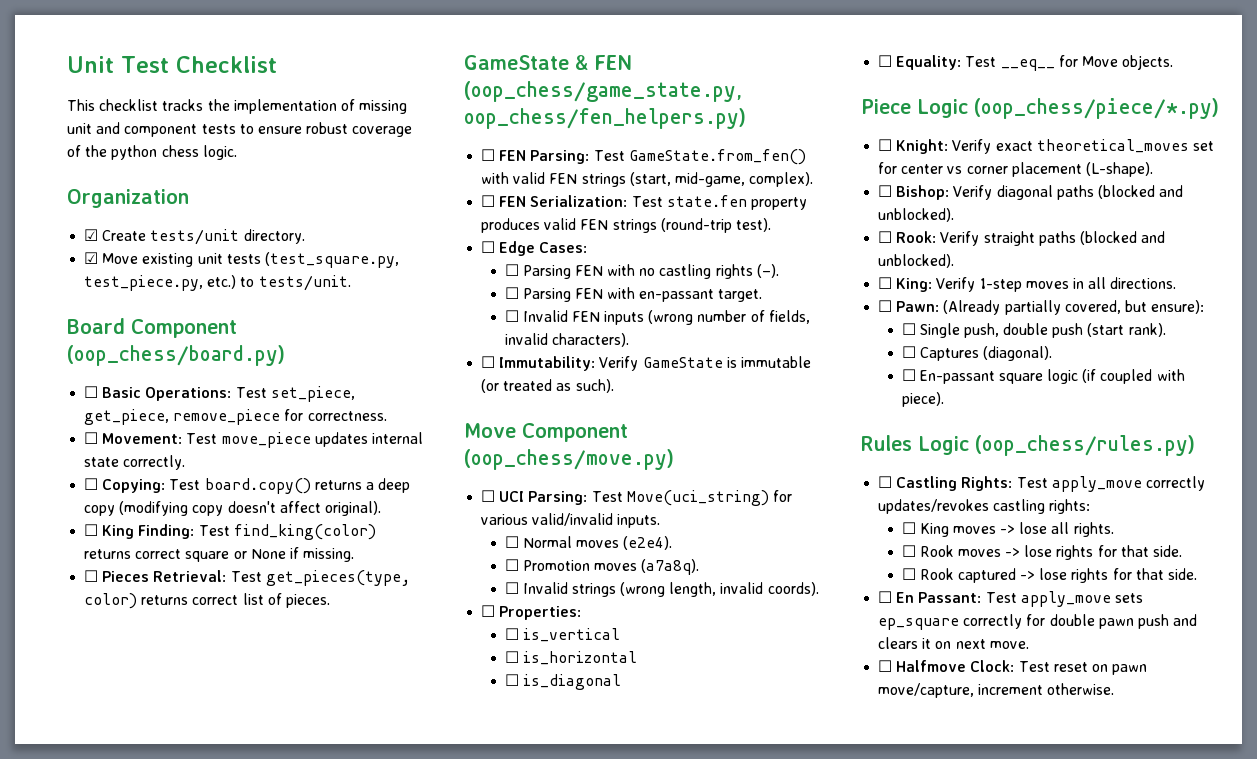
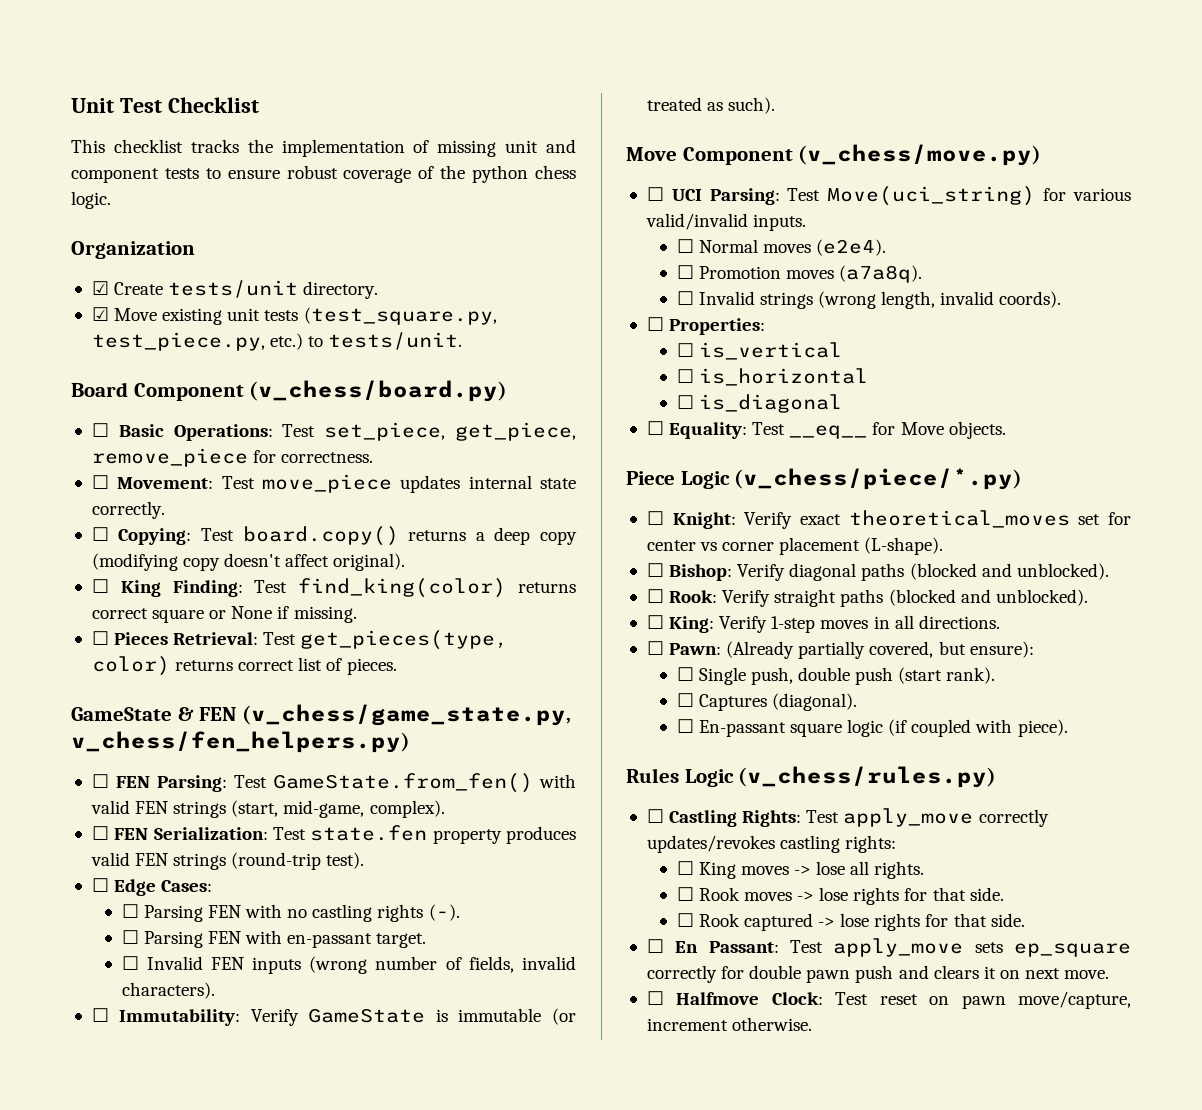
- Board Component (oop_chess/board.py)
+ Board Component (v_chess/board.py)
- GameState & FEN (oop_chess/game_state.py, oop_chess/fen_helpers.py)
+ GameState & FEN (v_chess/game_state.py, v_chess/fen_helpers.py)
- Move Component (oop_chess/move.py)
+ Move Component (v_chess/move.py)
- Piece Logic (oop_chess/piece/*.py)
+ Piece Logic (v_chess/piece/*.py)
- Rules Logic (oop_chess/rules.py)
+ Rules Logic (v_chess/rules.py)

